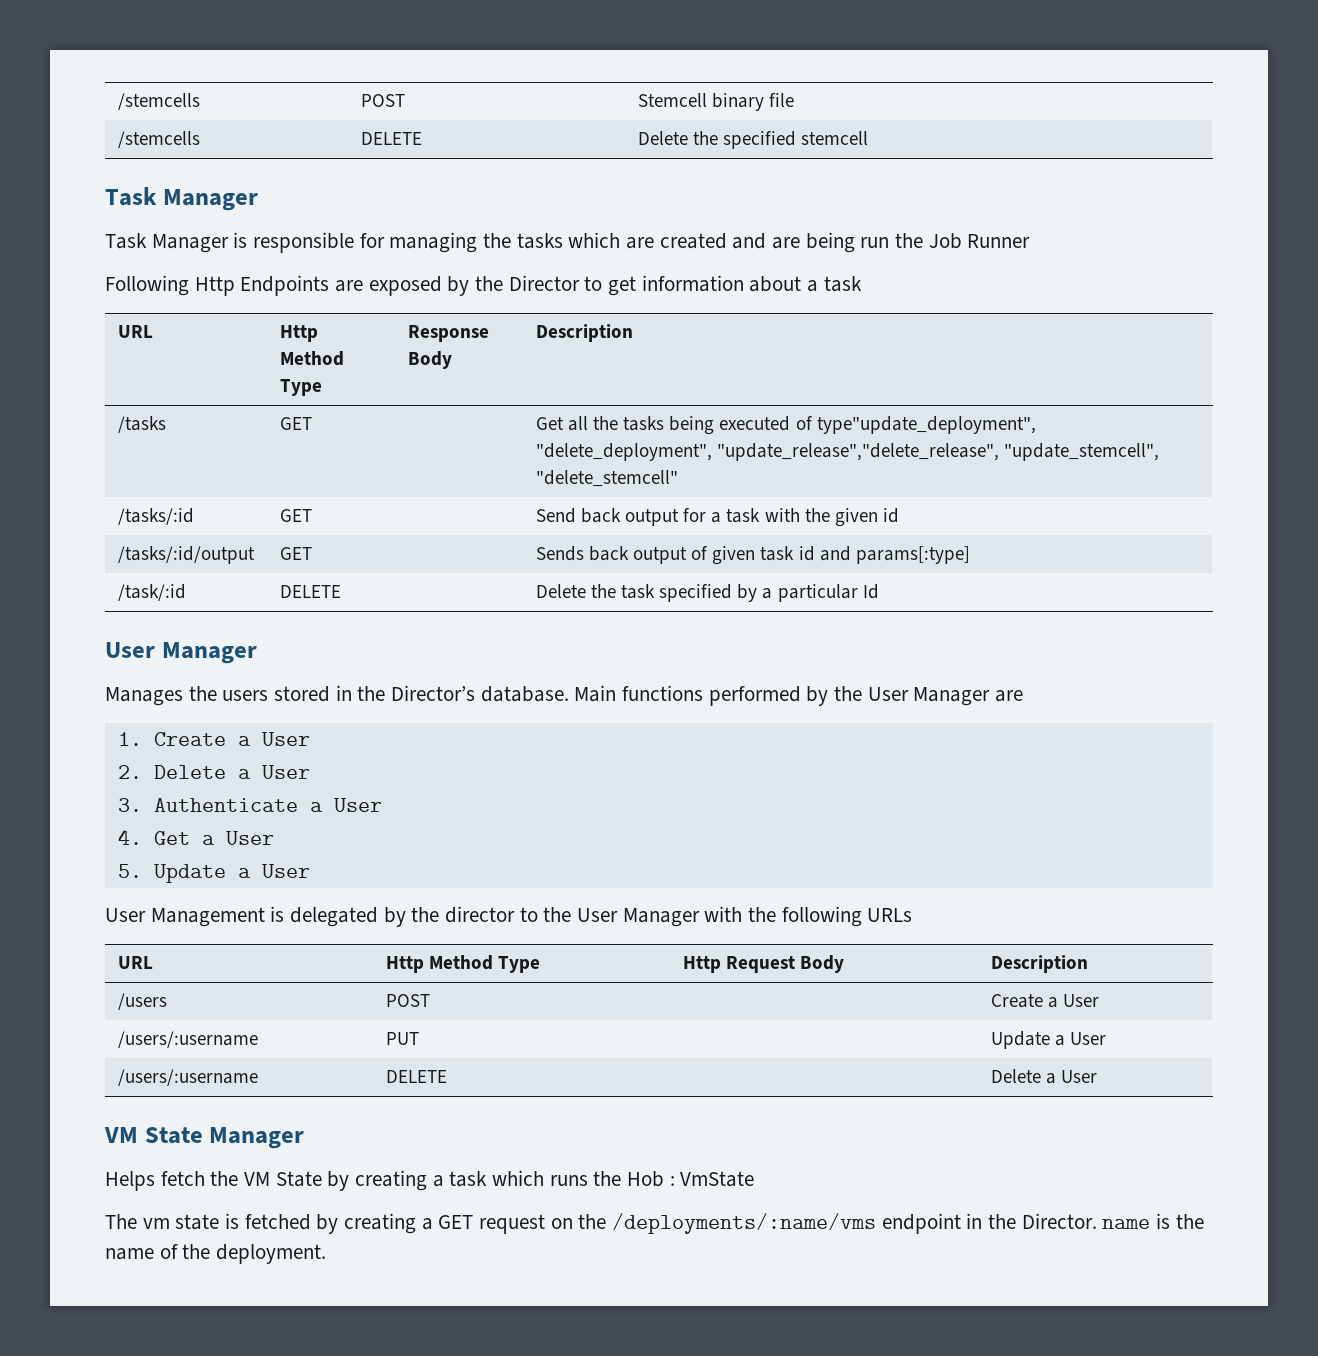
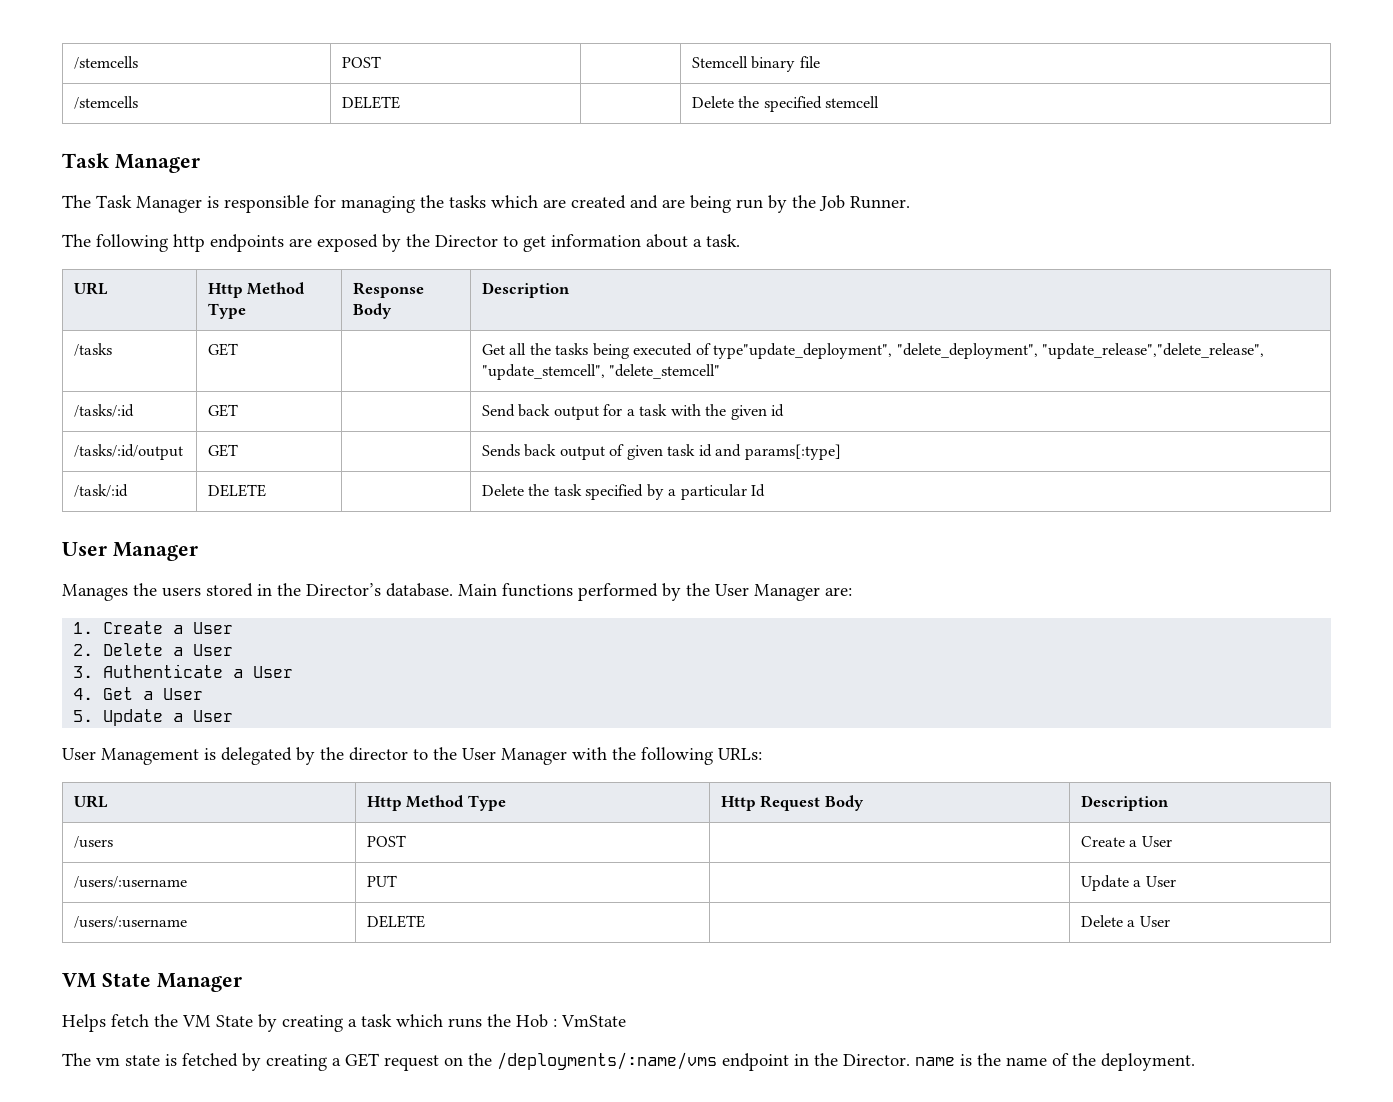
- Task Manager is responsible for managing the tasks which are created and are being run the Job Runner
- Following Http Endpoints are exposed by the Director to get information about a task
+ The Task Manager is responsible for managing the tasks which are created and are being run by the Job Runner.
+ The following http endpoints are exposed by the Director to get information about a task.
- Main functions performed by the User Manager are
+ Main functions performed by the User Manager are:
- User Management is delegated by the director to the User Manager with the following URLs
+ User Management is delegated by the director to the User Manager with the following URLs:

